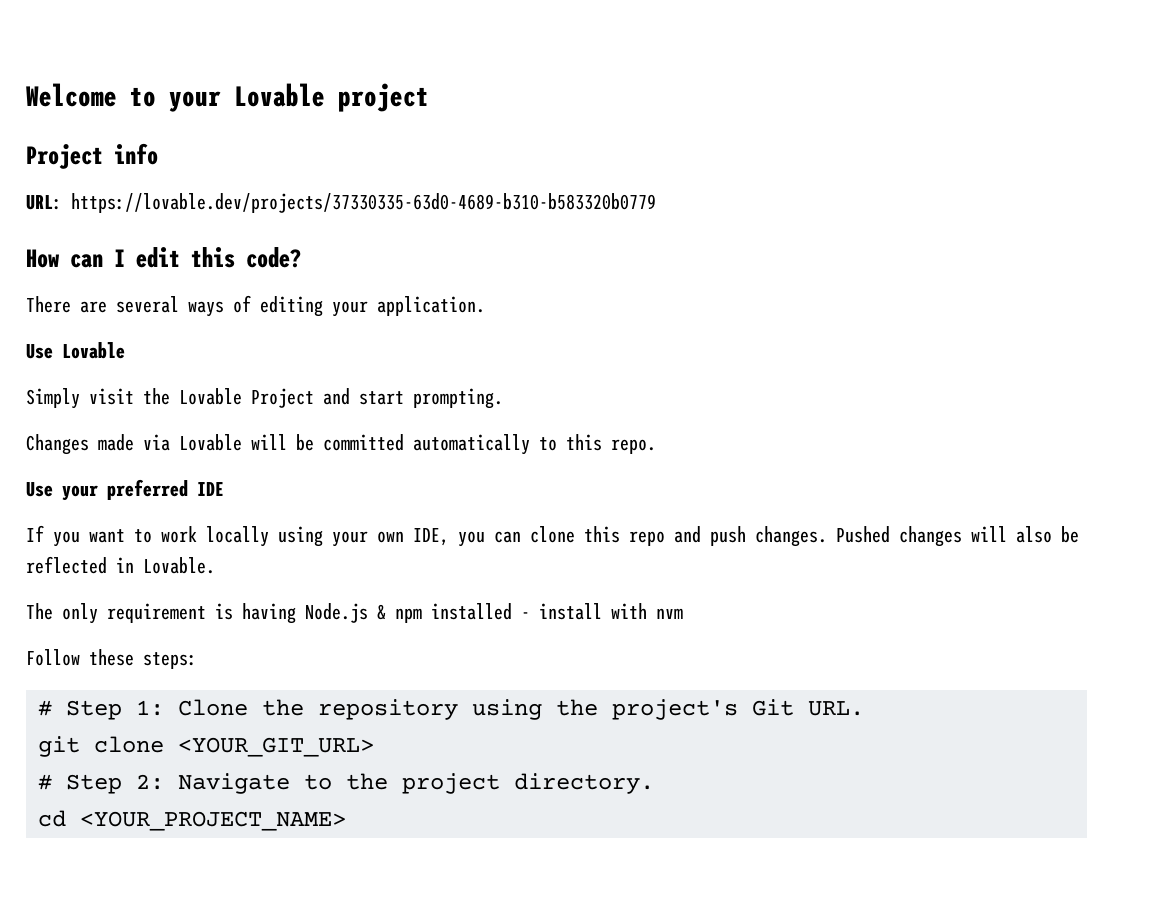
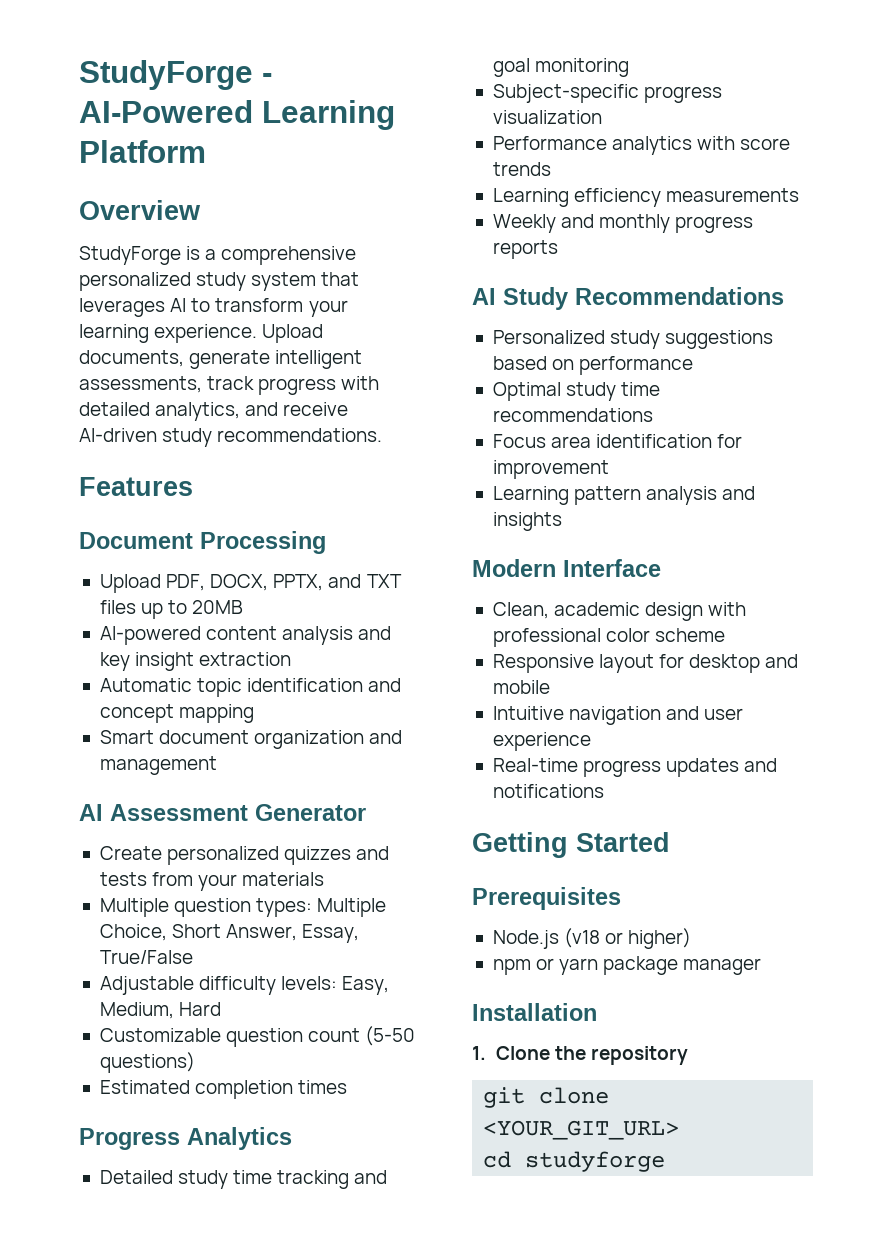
- Welcome to your Lovable project
- Project info
- URL: https://lovable.dev/projects/37330335-63d0-4689-b310-b583320b0779
- How can I edit this code?
- There are several ways of editing your application.
- Use Lovable
- Simply visit the Lovable Project and start prompting.
- Changes made via Lovable will be committed automatically to this repo.
- Use your preferred IDE
- If you want to work locally using your own IDE, you can clone this repo and push changes. Pushed changes will also be reflected in Lovable.
- The only requirement is having Node.js & npm installed - install with nvm
- Follow these steps:
- # Step 1: Clone the repository using the project's Git URL.
+ StudyForge - AI-Powered Learning Platform
+ Overview
+ StudyForge is a comprehensive personalized study system that leverages AI to transform your learning experience. Upload documents, generate intelligent assessments, track progress with detailed analytics, and receive AI-driven study recommendations.
+ Features
+ Document Processing
+ Upload PDF, DOCX, PPTX, and TXT files up to 20MB
+ AI-powered content analysis and key insight extraction
+ Automatic topic identification and concept mapping
+ Smart document organization and management
+ AI Assessment Generator
+ Create personalized quizzes and tests from your materials
+ Multiple question types: Multiple Choice, Short Answer, Essay, True/False
+ Adjustable difficulty levels: Easy, Medium, Hard
+ Customizable question count (5-50 questions)
+ Estimated completion times
+ Progress Analytics
+ Detailed study time tracking and goal monitoring
+ Subject-specific progress visualization
+ Performance analytics with score trends
+ Learning efficiency measurements
+ Weekly and monthly progress reports
+ AI Study Recommendations
+ Personalized study suggestions based on performance
+ Optimal study time recommendations
+ Focus area identification for improvement
+ Learning pattern analysis and insights
+ Modern Interface
+ Clean, academic design with professional color scheme
+ Responsive layout for desktop and mobile
+ Intuitive navigation and user experience
+ Real-time progress updates and notifications
+ Getting Started
+ Prerequisites
+ Node.js (v18 or higher)
+ npm or yarn package manager
+ Installation
+ 1. Clone the repository
  git clone <YOUR_GIT_URL>
- # Step 2: Navigate to the project directory.
- cd <YOUR_PROJECT_NAME>
+ cd studyforge

